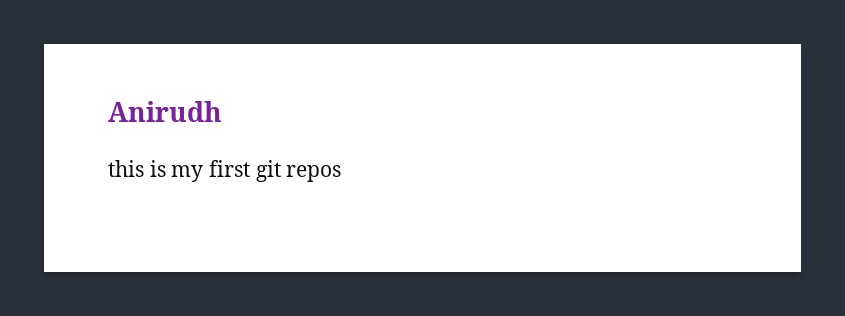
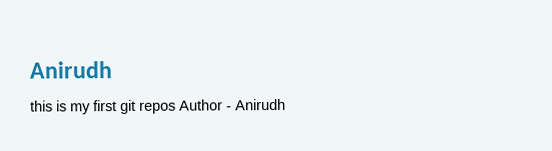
- this is my first git repos
+ this is my first git repos Author - Anirudh

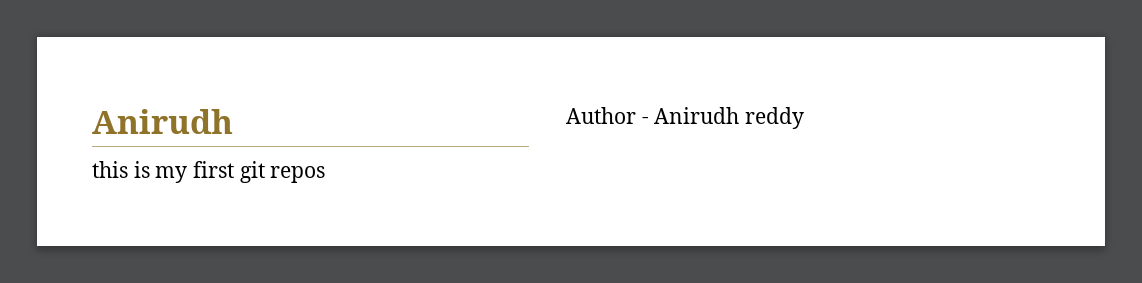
- this is my first git repos Author - Anirudh
+ this is my first git repos
+ Author - Anirudh reddy

